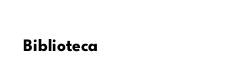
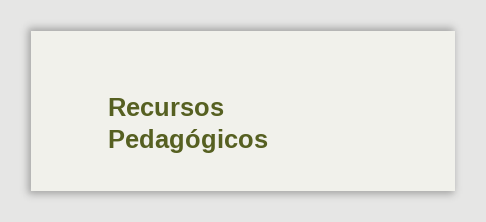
- Biblioteca
+ Recursos Pedagógicos

